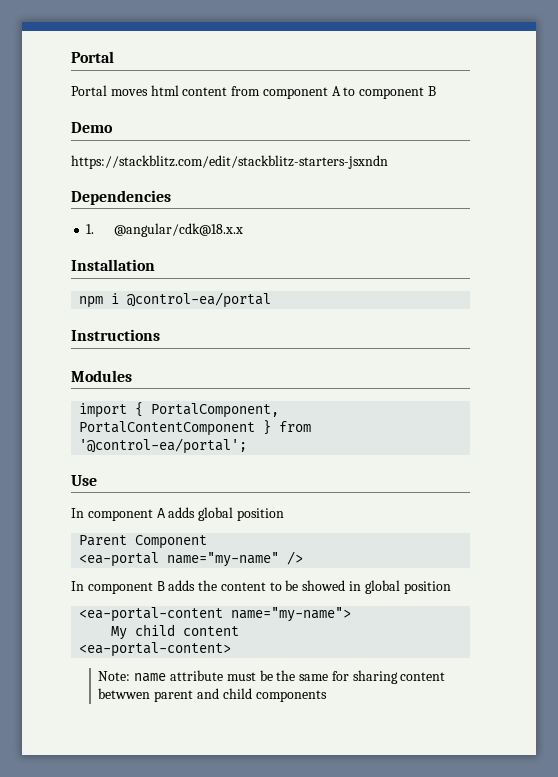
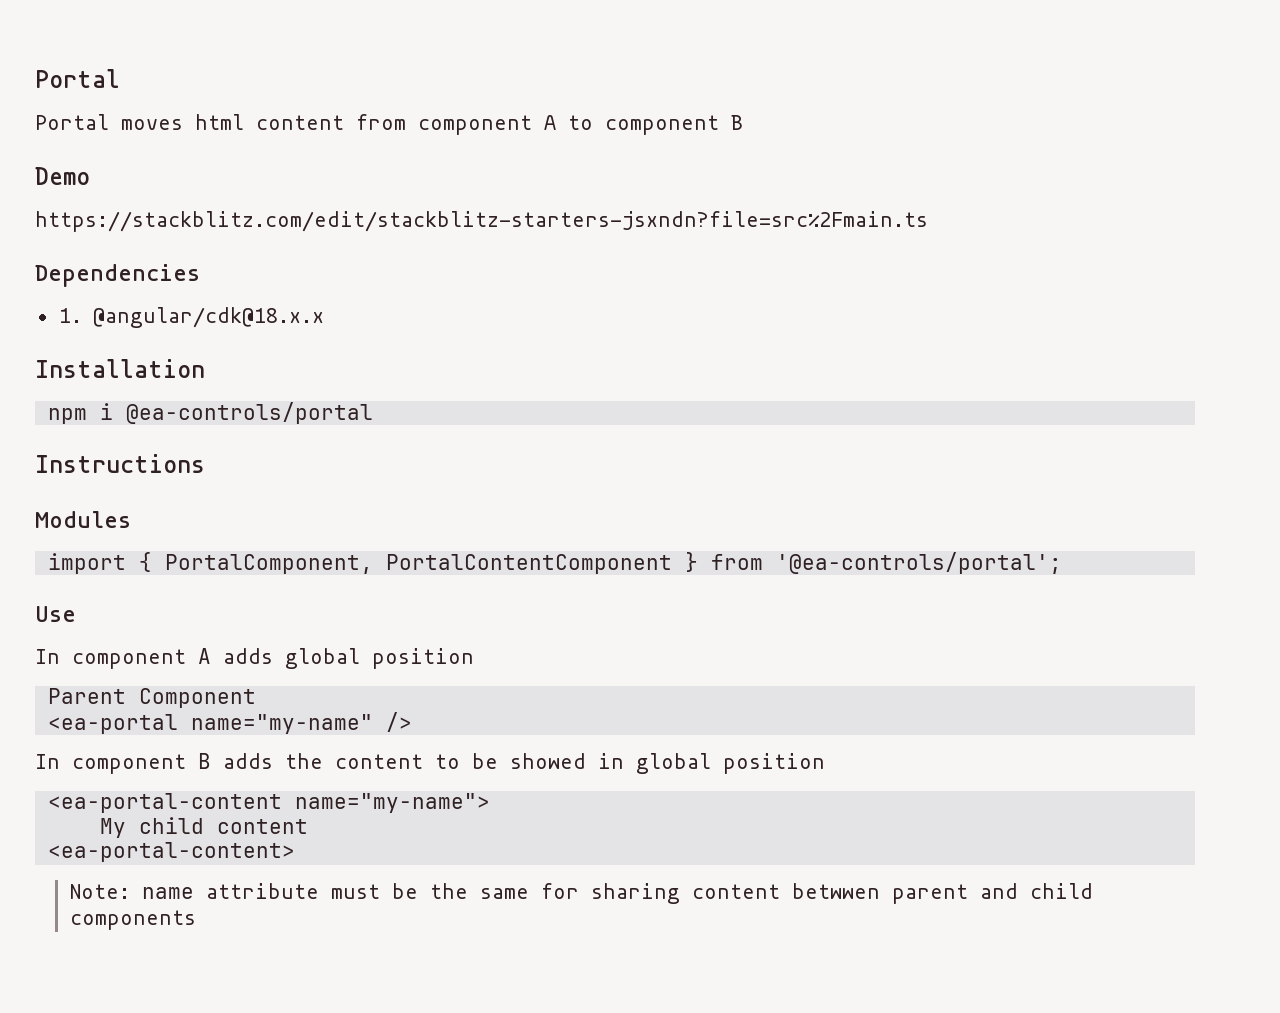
- https://stackblitz.com/edit/stackblitz-starters-jsxndn
+ https://stackblitz.com/edit/stackblitz-starters-jsxndn?file=src%2Fmain.ts
- npm i @control-ea/portal
+ npm i @ea-controls/portal
- import { PortalComponent, PortalContentComponent } from '@control-ea/portal';
+ import { PortalComponent, PortalContentComponent } from '@ea-controls/portal';

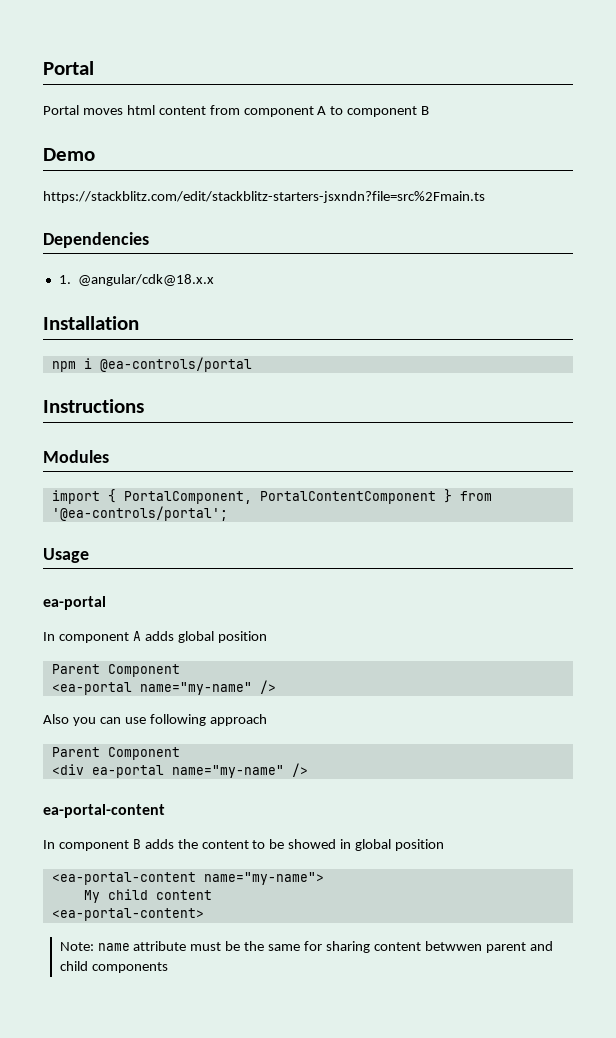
- Use
+ Usage
+ ea-portal
+ Also you can use following approach
+ Parent Component
+ <div ea-portal name="my-name" />
+ ea-portal-content

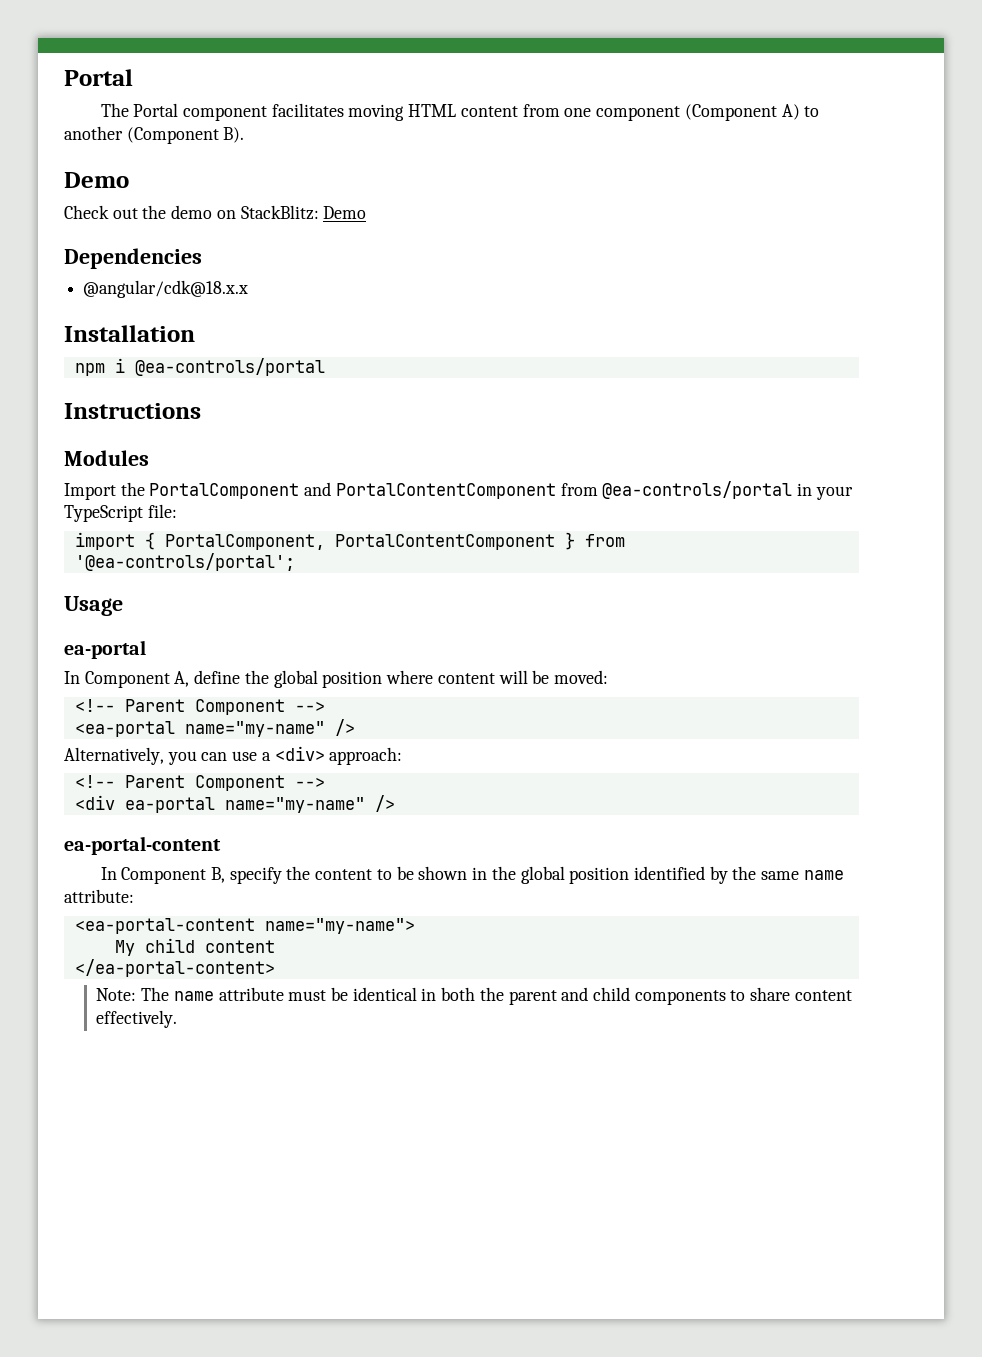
- Portal moves html content from component A to component B
+ The Portal component facilitates moving HTML content from one component (Component A) to another (Component B).
  Demo
- https://stackblitz.com/edit/stackblitz-starters-jsxndn?file=src%2Fmain.ts
+ Check out the demo on StackBlitz: Demo
- 1. @angular/cdk@18.x.x
+ @angular/cdk@18.x.x
+ Import the PortalComponent and PortalContentComponent from @ea-controls/portal in your TypeScript file:
- In component A adds global position
- Parent Component
+ In Component A, define the global position where content will be moved:
+ <!-- Parent Component -->
- Also you can use following approach
- Parent Component
+ Alternatively, you can use a <div> approach:
+ <!-- Parent Component -->
- In component B adds the content to be showed in global position
+ In Component B, specify the content to be shown in the global position identified by the same name attribute:
- <ea-portal-content>
+ </ea-portal-content>
- Note: name attribute must be the same for sharing content betwwen parent and child components
+ Note: The name attribute must be identical in both the parent and child components to share content effectively.

